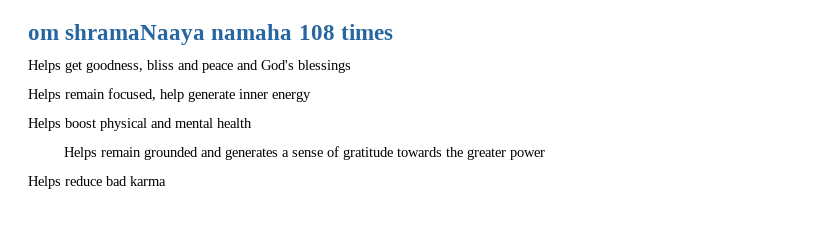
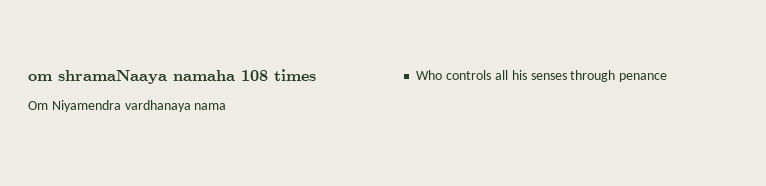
- Helps get goodness, bliss and peace and God's blessings
- Helps remain focused, help generate inner energy
- Helps boost physical and mental health
- Helps remain grounded and generates a sense of gratitude towards the greater power
- Helps reduce bad karma
+ Om Niyamendra vardhanaya nama
+ Who controls all his senses through penance

